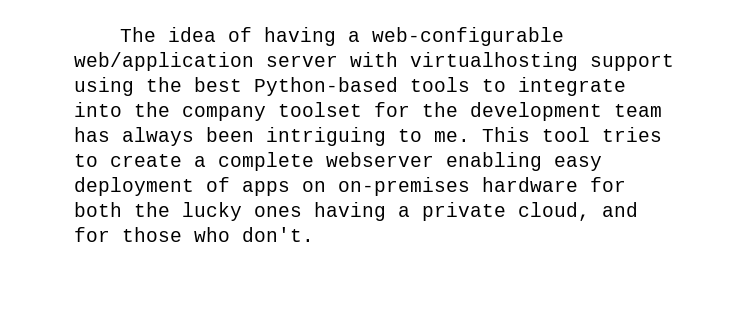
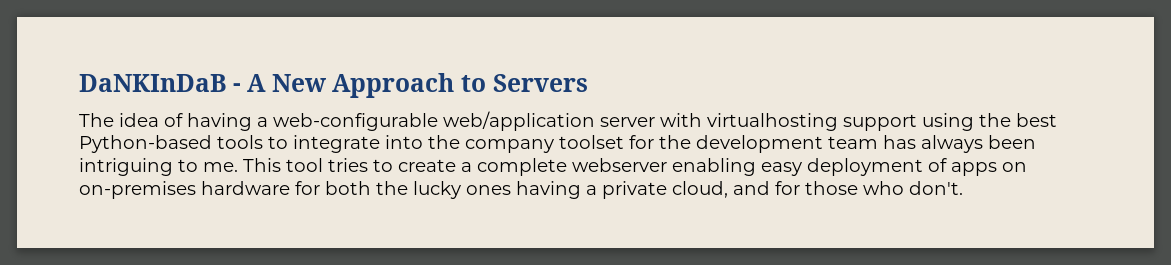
+ DaNKInDaB - A New Approach to Servers

